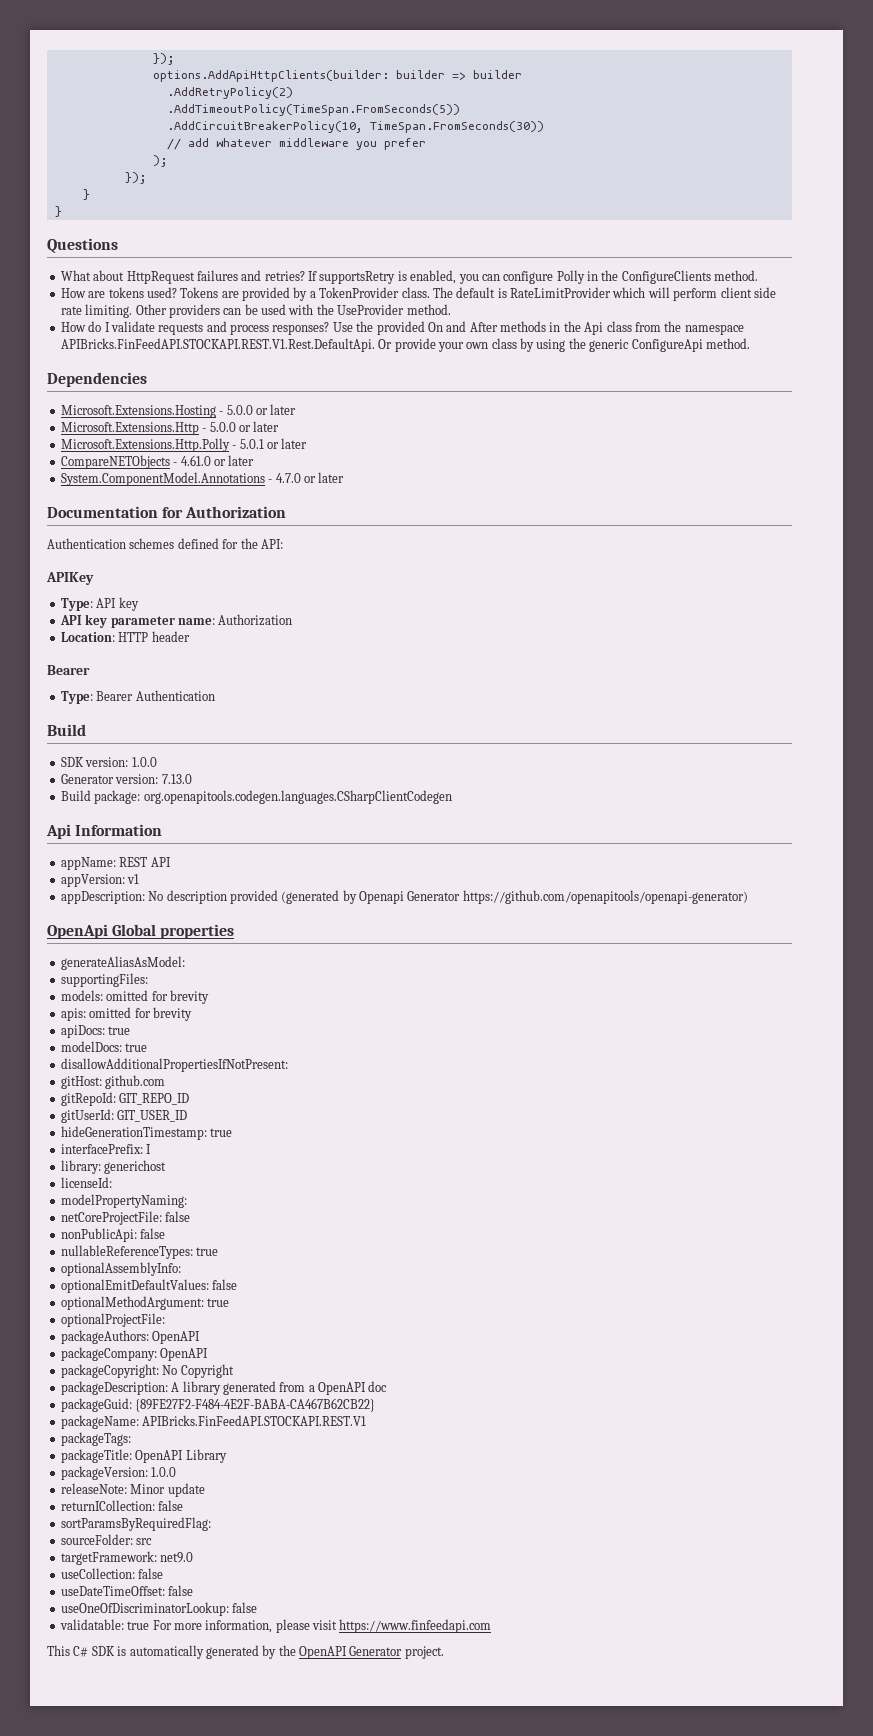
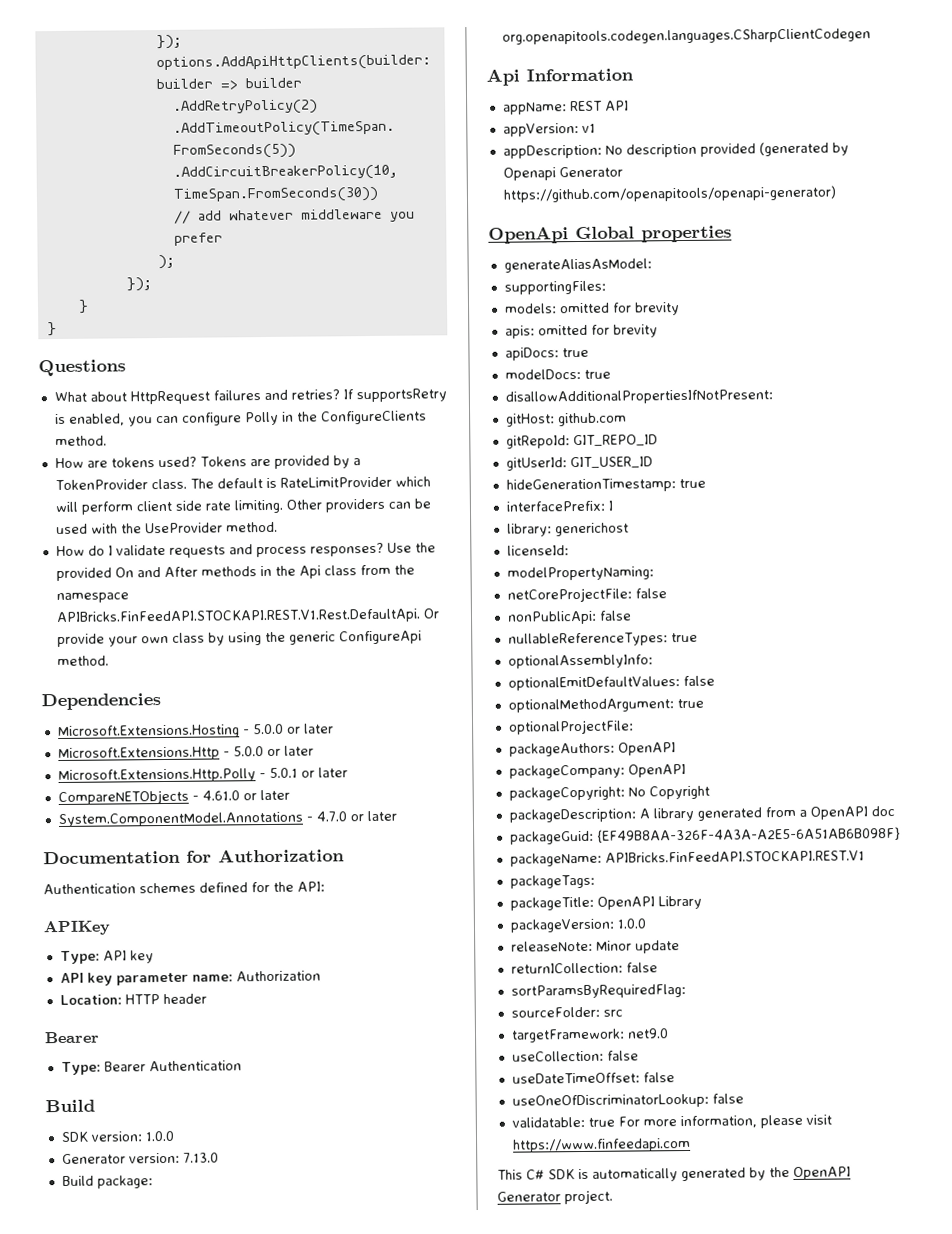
- packageGuid: {89FE27F2-F484-4E2F-BABA-CA467B62CB22}
+ packageGuid: {EF49B8AA-326F-4A3A-A2E5-6A51AB6B098F}

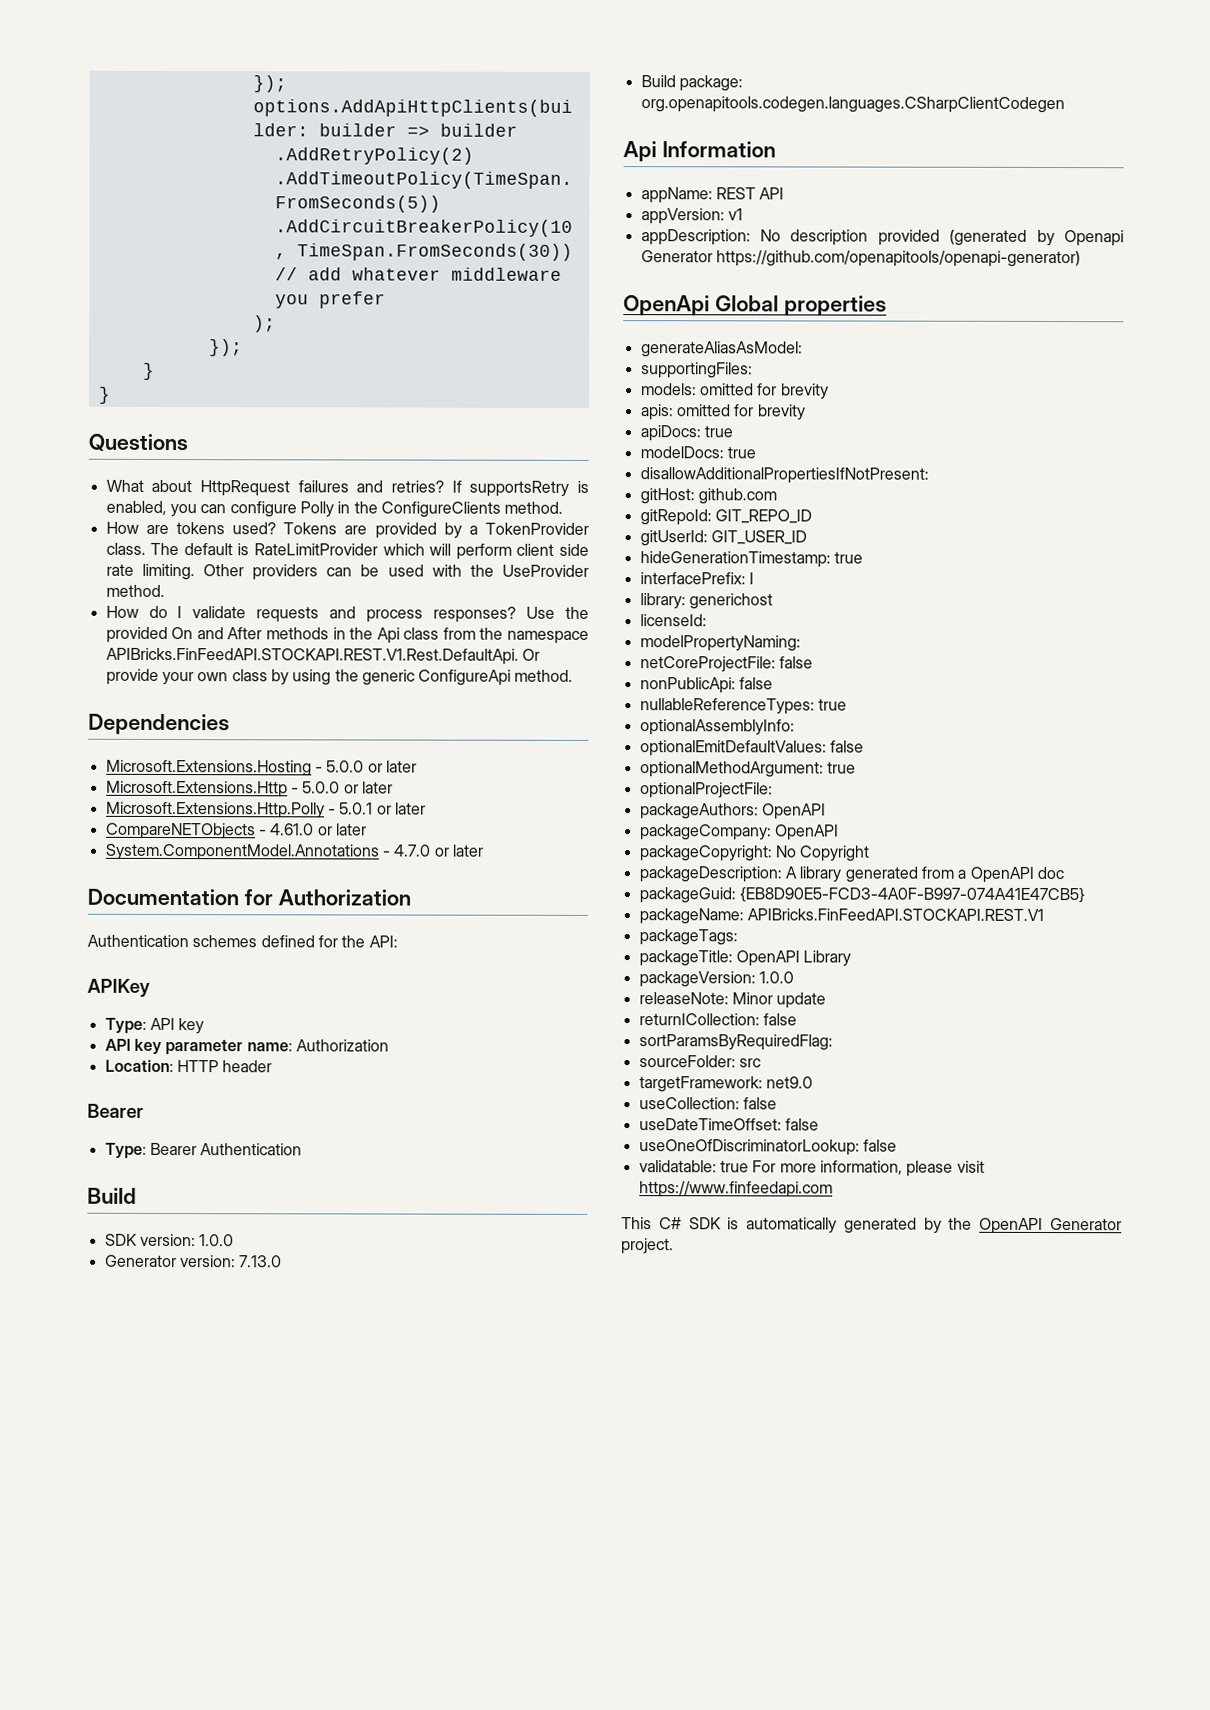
- packageGuid: {EF49B8AA-326F-4A3A-A2E5-6A51AB6B098F}
+ packageGuid: {EB8D90E5-FCD3-4A0F-B997-074A41E47CB5}

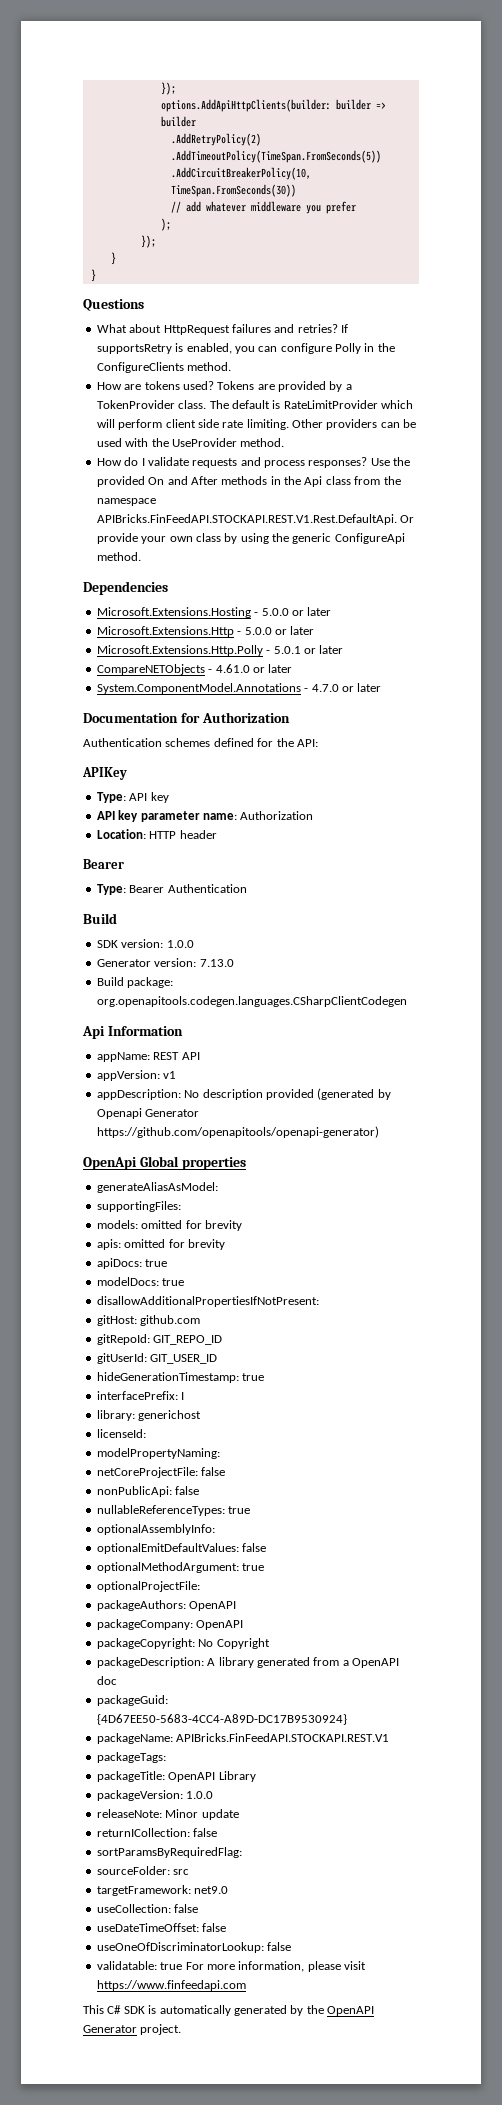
- packageGuid: {EB8D90E5-FCD3-4A0F-B997-074A41E47CB5}
+ packageGuid: {4D67EE50-5683-4CC4-A89D-DC17B9530924}

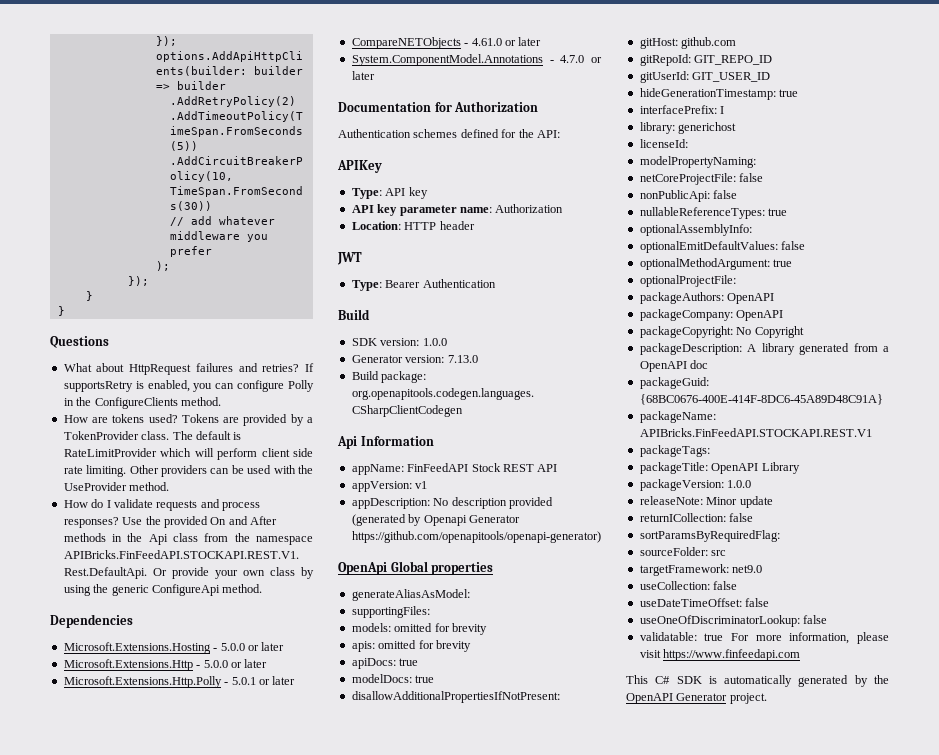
  Location: HTTP header
- Bearer
+ JWT
- appName: REST API
+ appName: FinFeedAPI Stock REST API
- packageGuid: {4D67EE50-5683-4CC4-A89D-DC17B9530924}
+ packageGuid: {68BC0676-400E-414F-8DC6-45A89D48C91A}

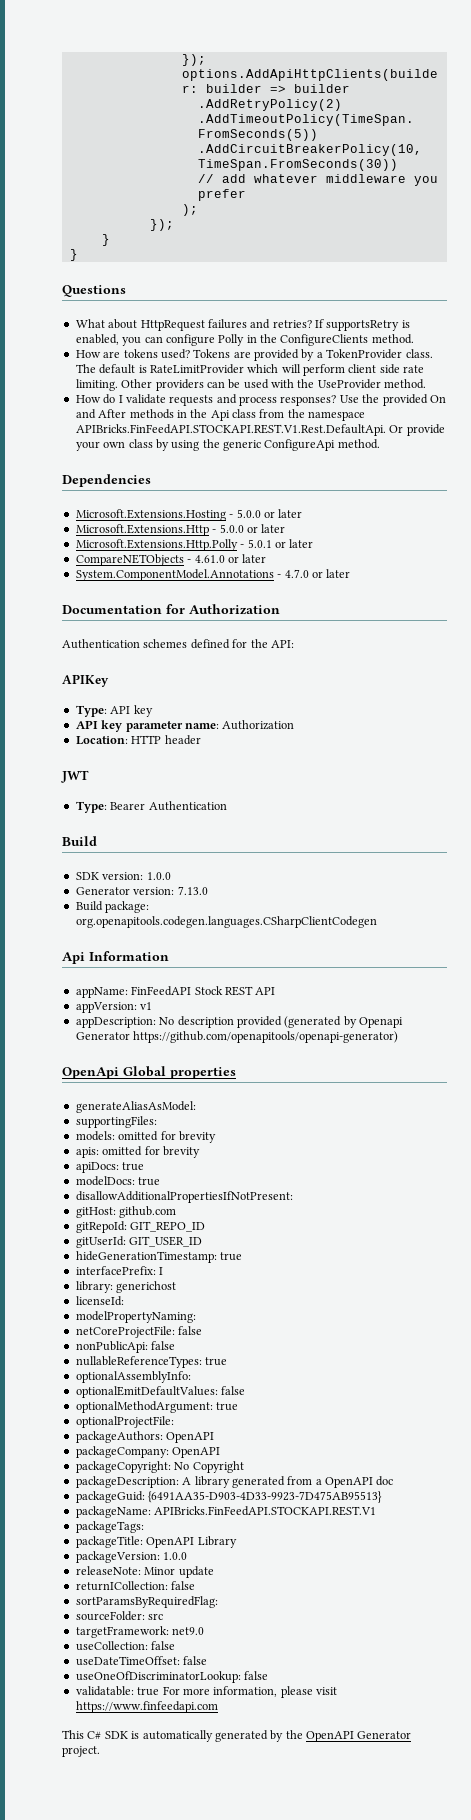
- packageGuid: {68BC0676-400E-414F-8DC6-45A89D48C91A}
+ packageGuid: {6491AA35-D903-4D33-9923-7D475AB95513}

